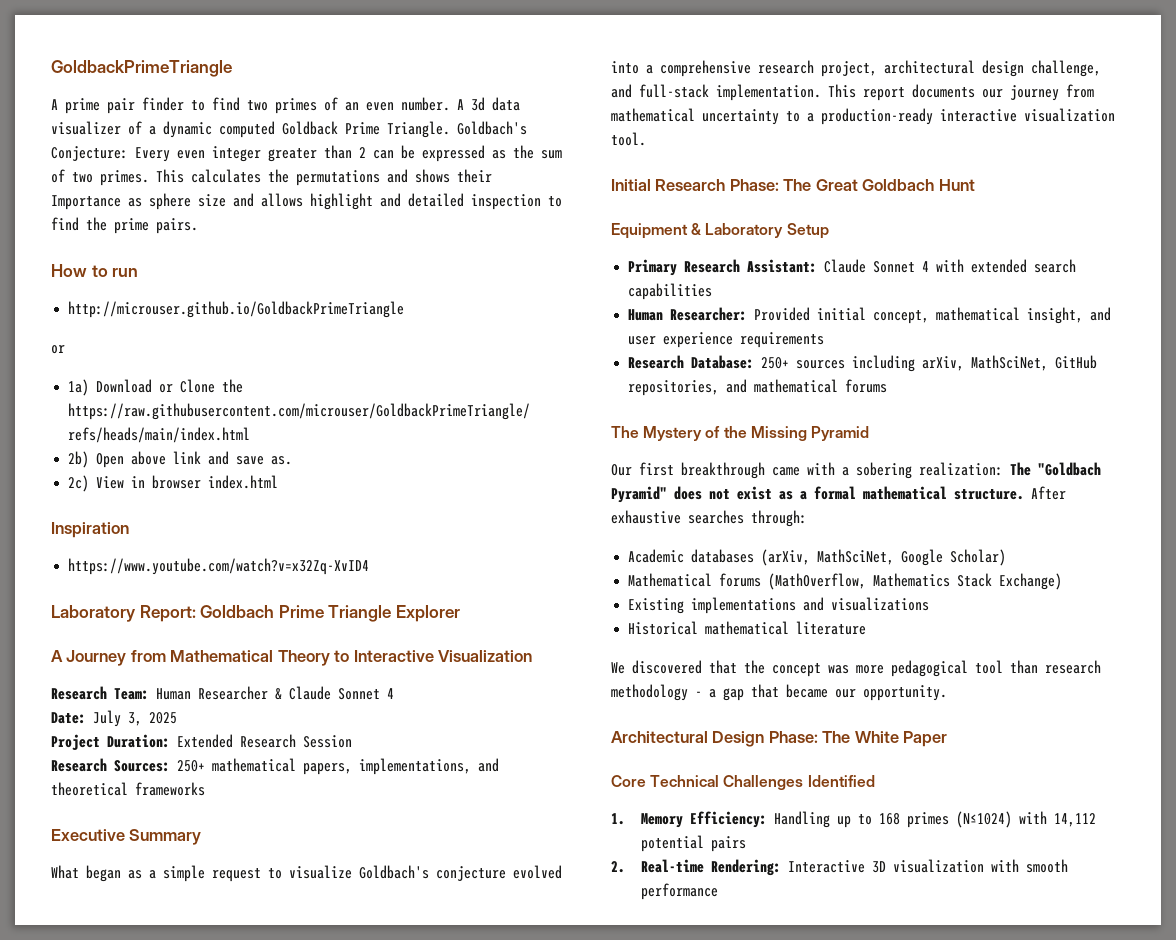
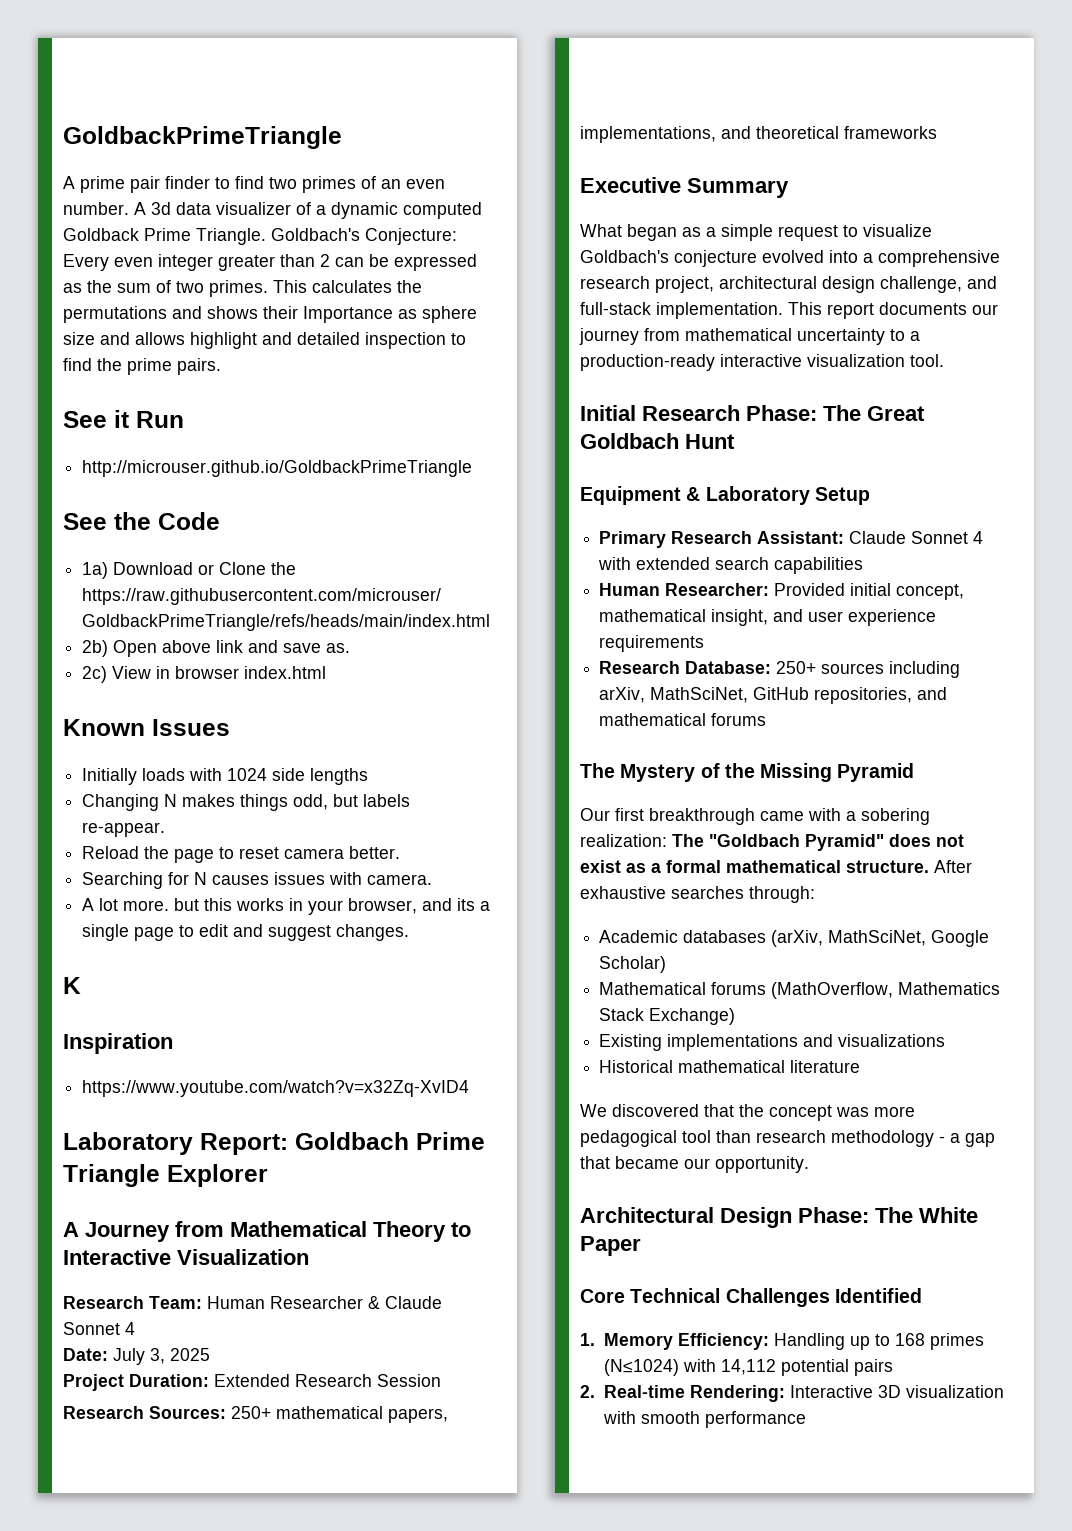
- How to run
+ See it Run
  http://microuser.github.io/GoldbackPrimeTriangle
- or
+ See the Code
+ Known Issues
+ Initially loads with 1024 side lengths
+ Changing N makes things odd, but labels re-appear.
+ Reload the page to reset camera better.
+ Searching for N causes issues with camera.
+ A lot more. but this works in your browser, and its a single page to edit and suggest changes.
+ K

